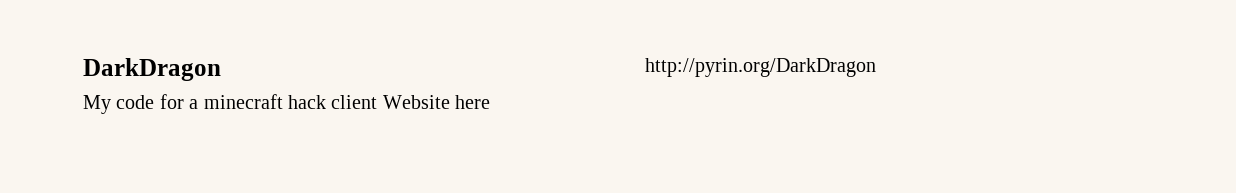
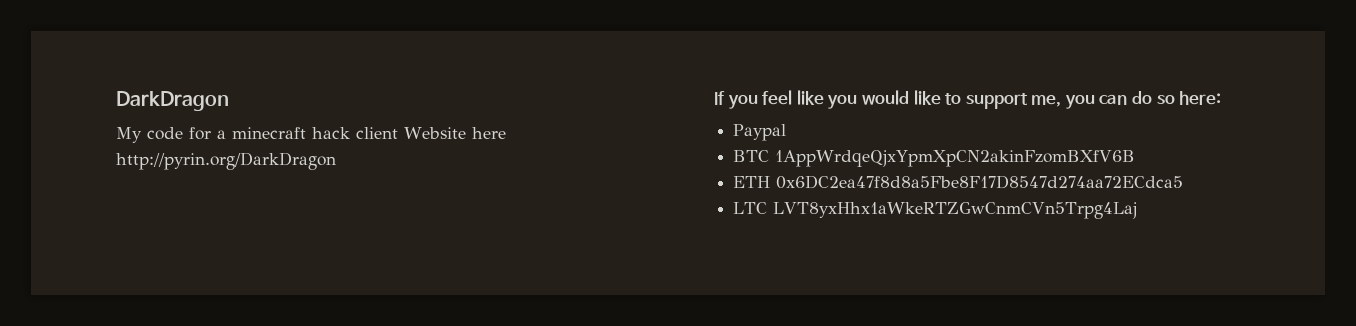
+ If you feel like you would like to support me, you can do so here:
+ Paypal
+ BTC 1AppWrdqeQjxYpmXpCN2akinFzomBXfV6B
+ ETH 0x6DC2ea47f8d8a5Fbe8F17D8547d274aa72ECdca5
+ LTC LVT8yxHhx1aWkeRTZGwCnmCVn5Trpg4Laj

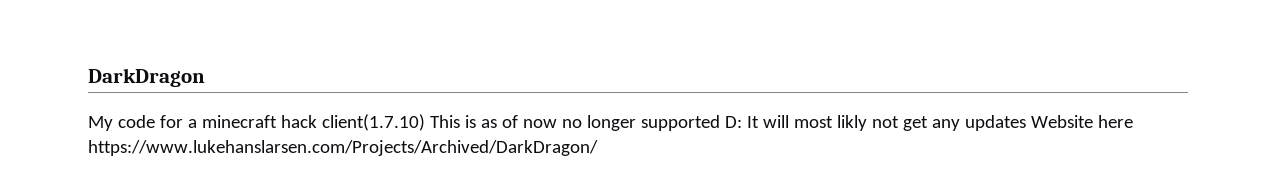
- My code for a minecraft hack client Website here http://pyrin.org/DarkDragon
- If you feel like you would like to support me, you can do so here:
- Paypal
- BTC 1AppWrdqeQjxYpmXpCN2akinFzomBXfV6B
- ETH 0x6DC2ea47f8d8a5Fbe8F17D8547d274aa72ECdca5
- LTC LVT8yxHhx1aWkeRTZGwCnmCVn5Trpg4Laj
+ My code for a minecraft hack client(1.7.10) This is as of now no longer supported D: It will most likly not get any updates Website here https://www.lukehanslarsen.com/Projects/Archived/DarkDragon/

